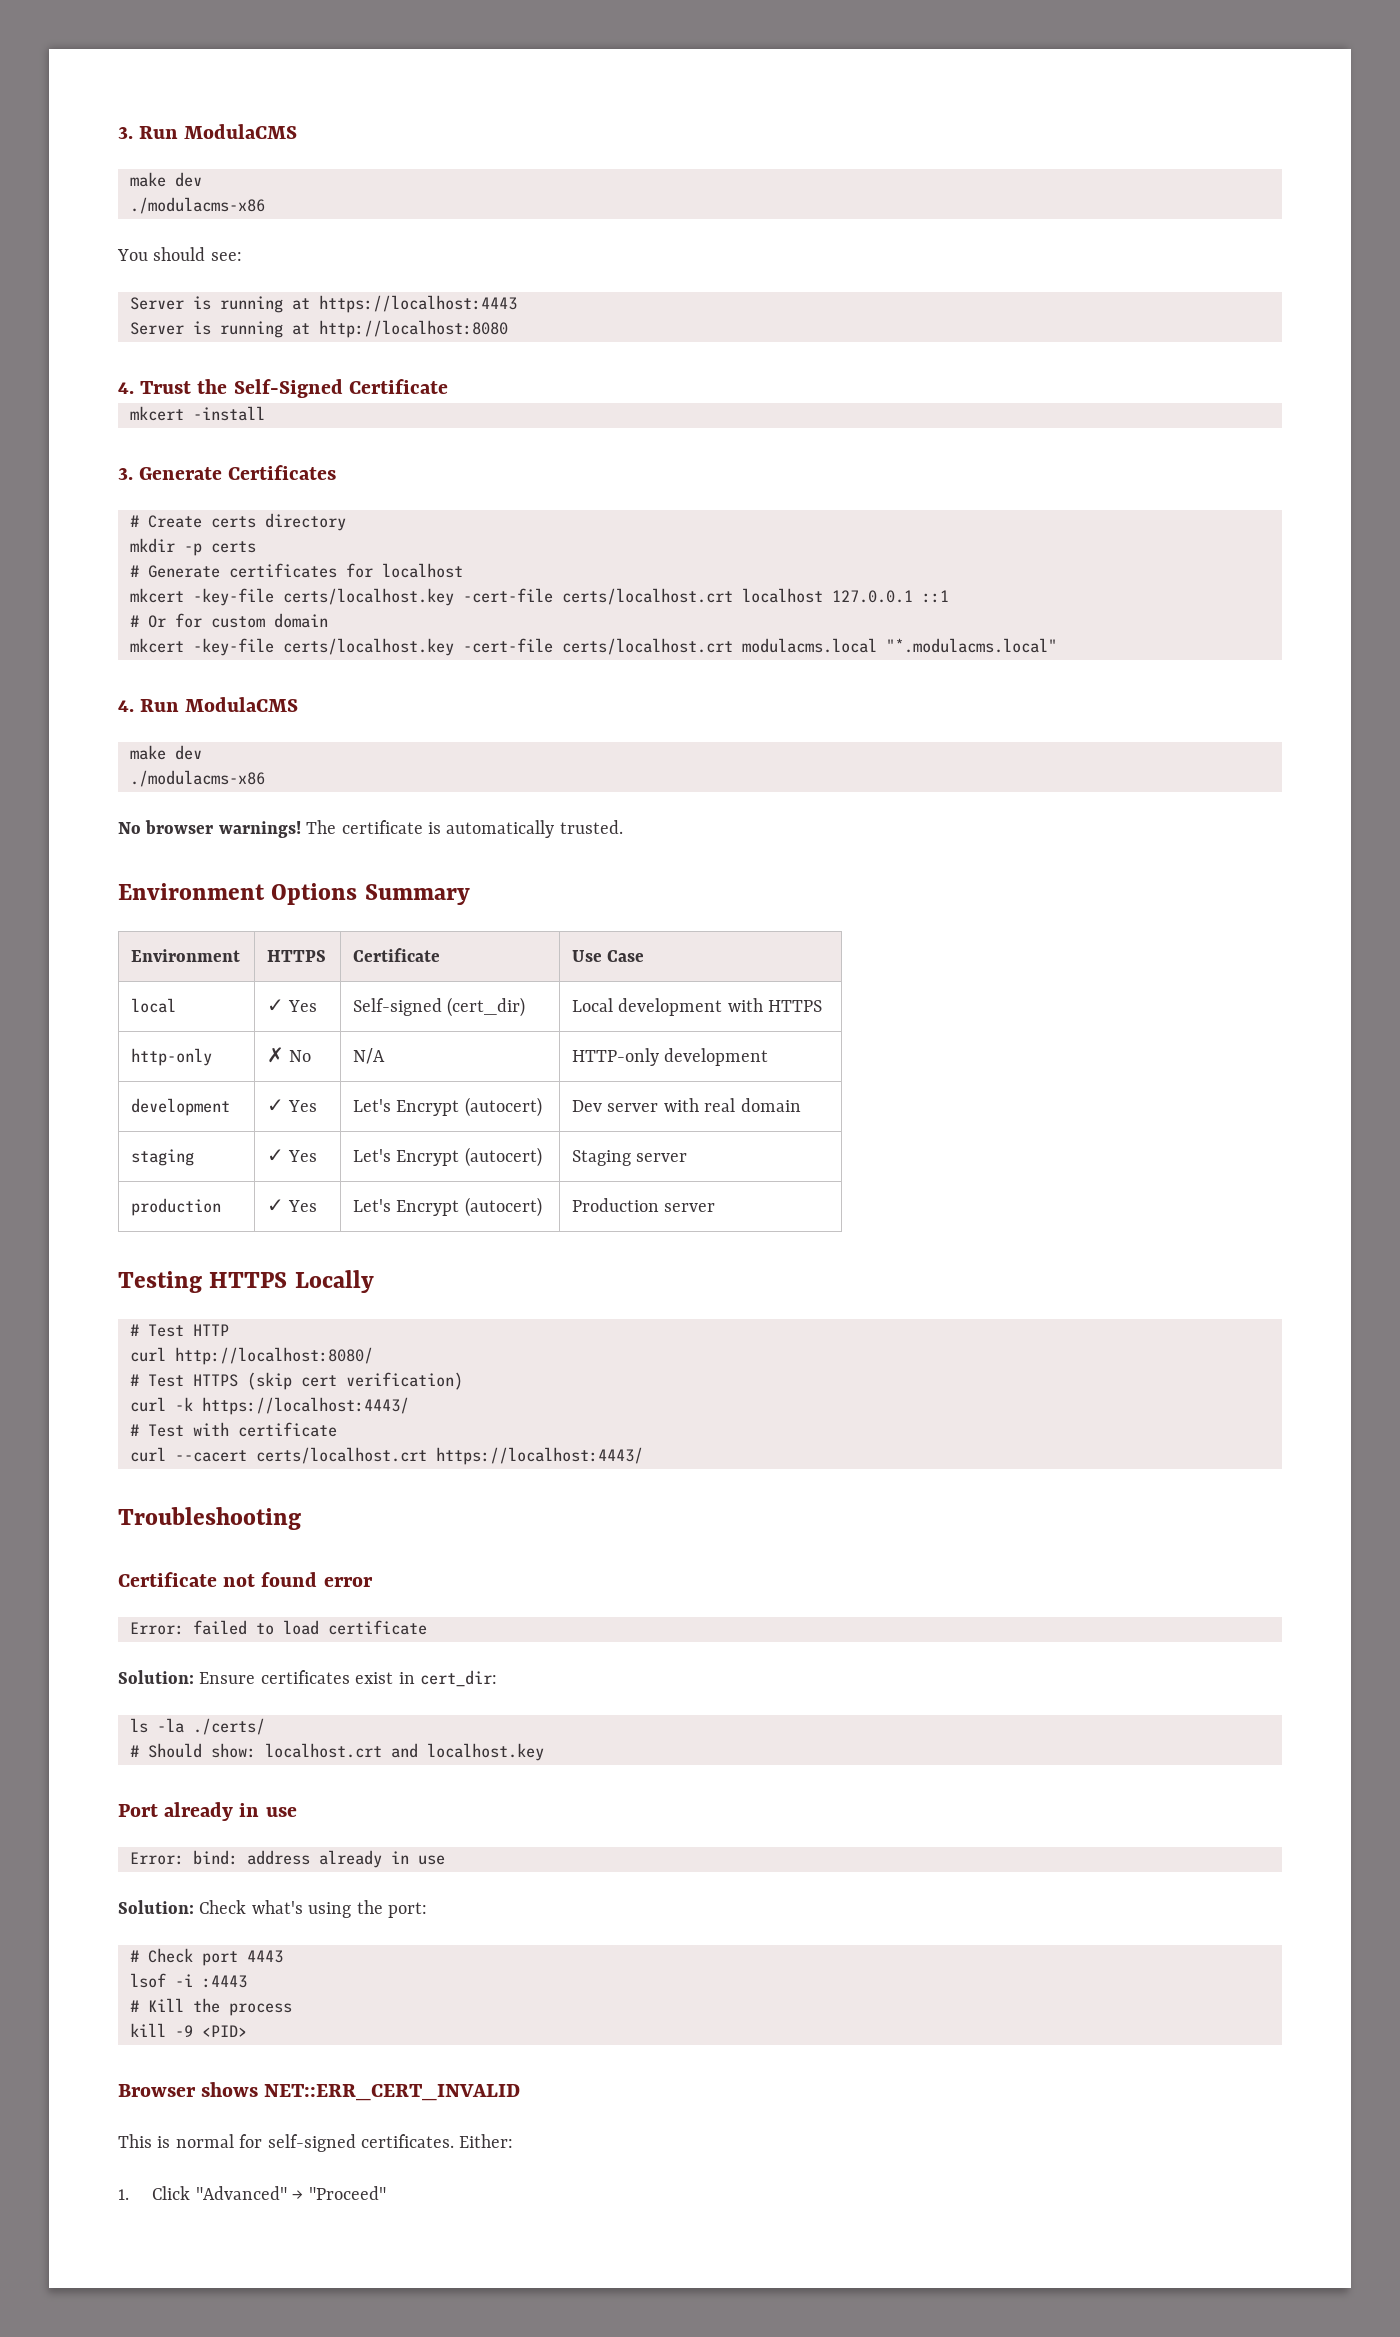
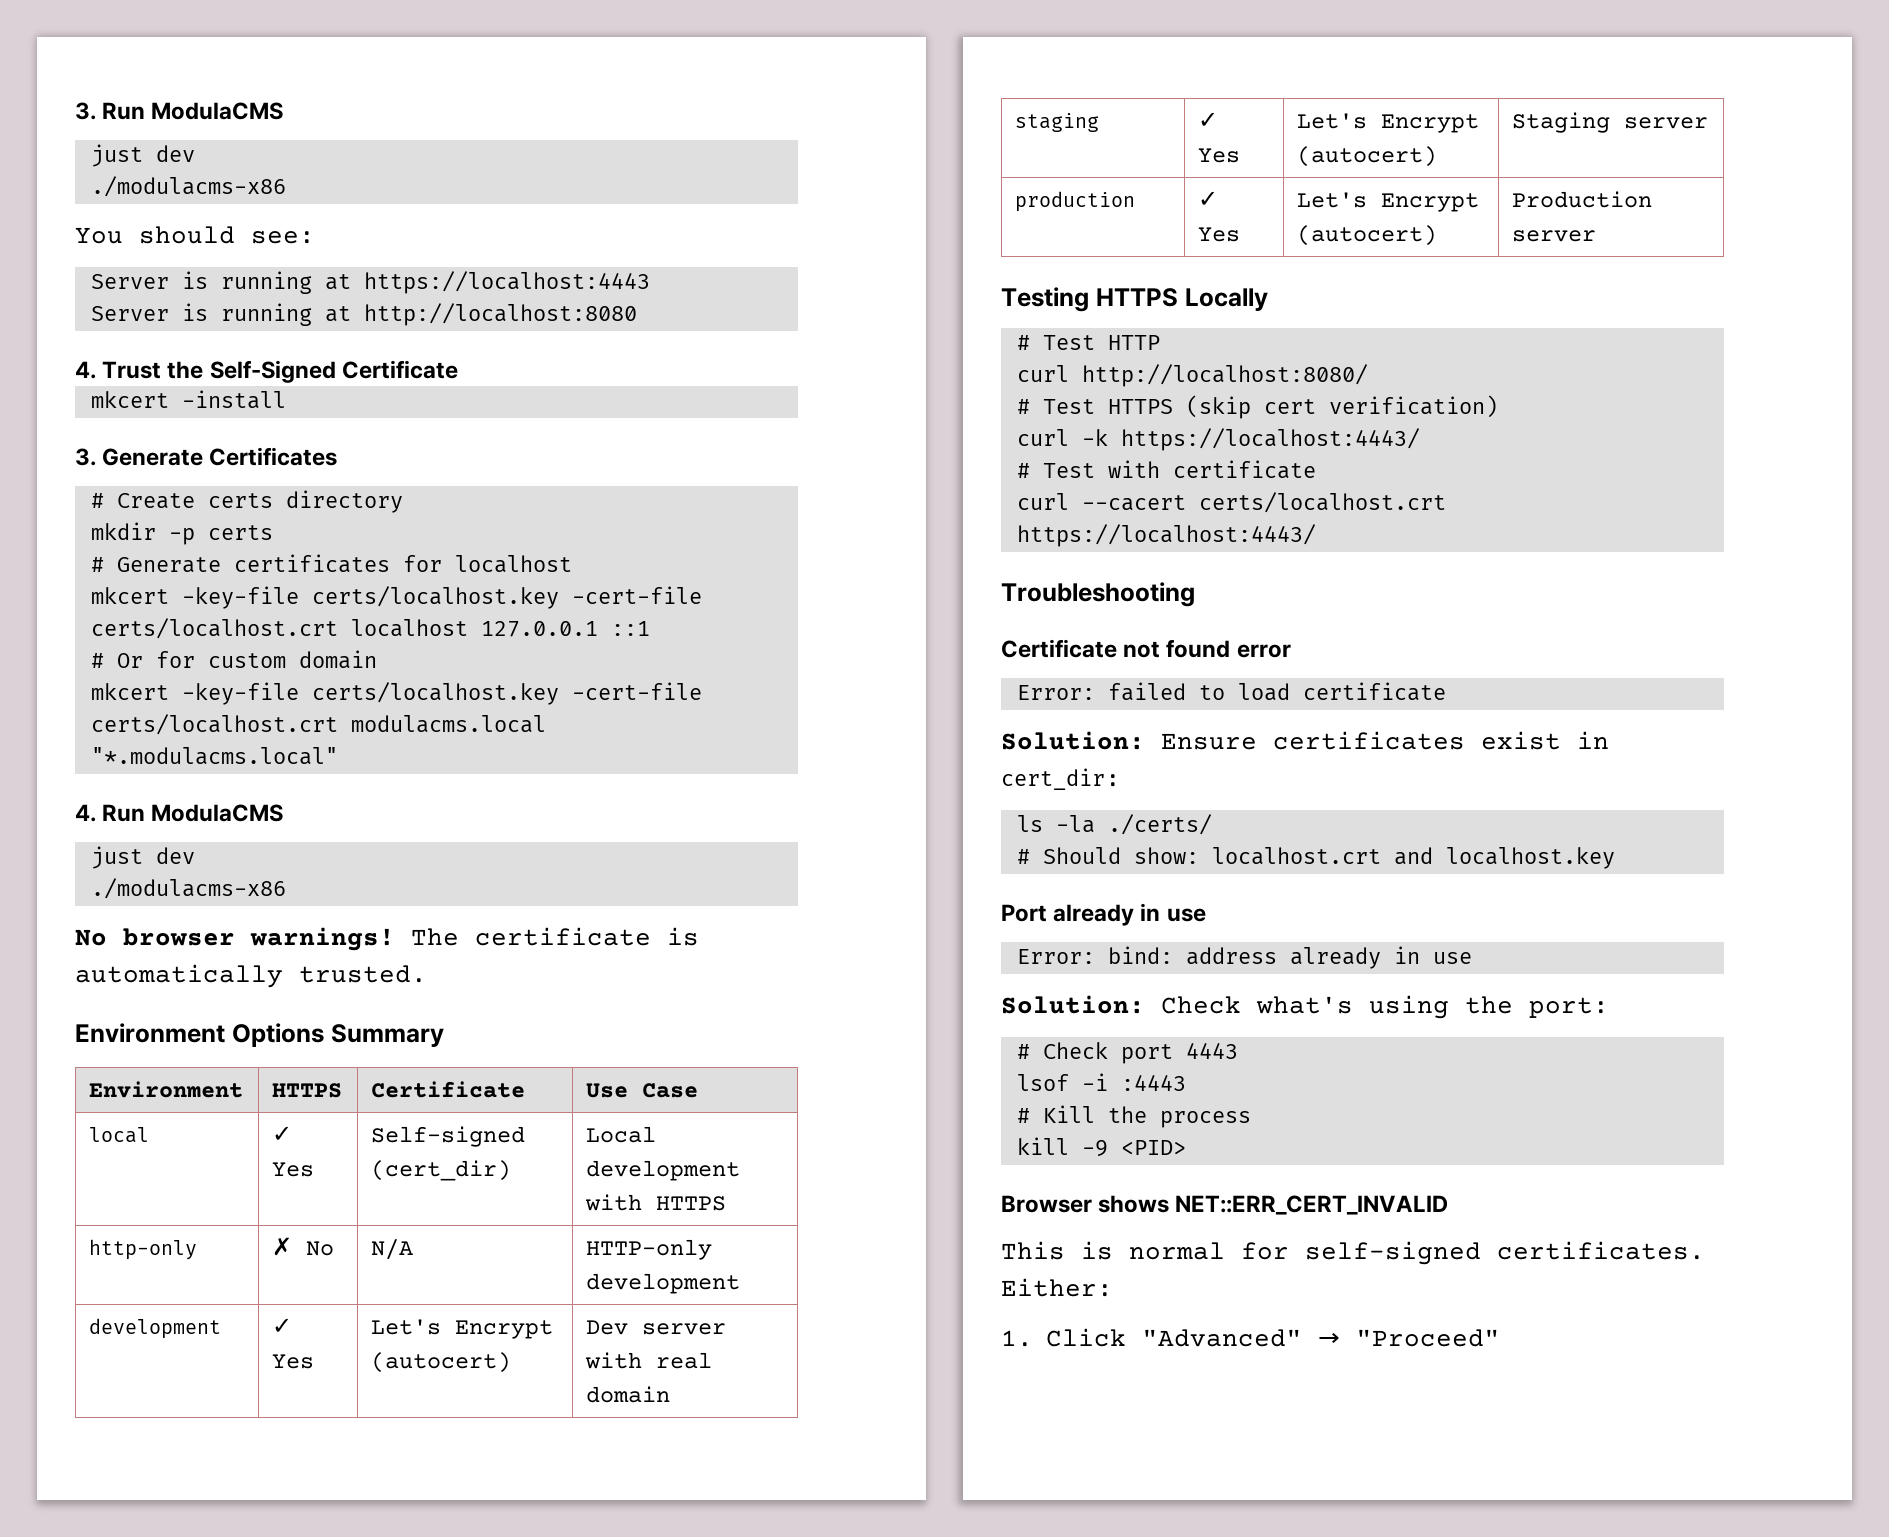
  3. Run ModulaCMS
- make dev
+ just dev
  4. Run ModulaCMS
- make dev
+ just dev

